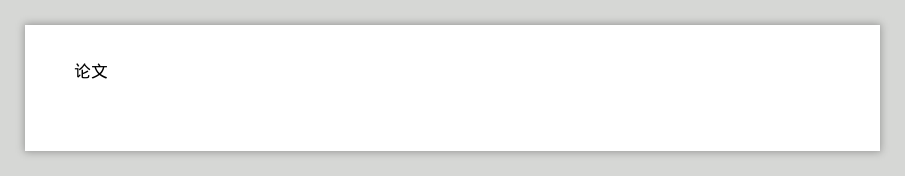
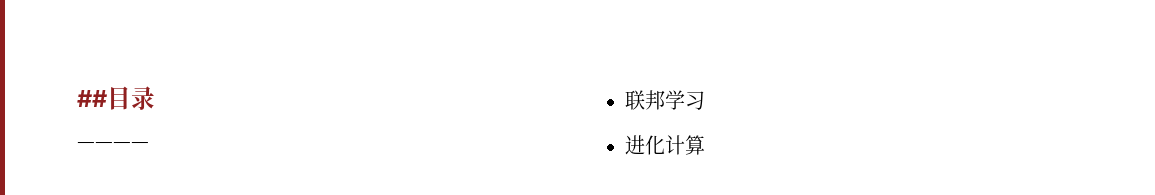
- 论文
+ ##目录
+ ————
+ 联邦学习
+ 进化计算

